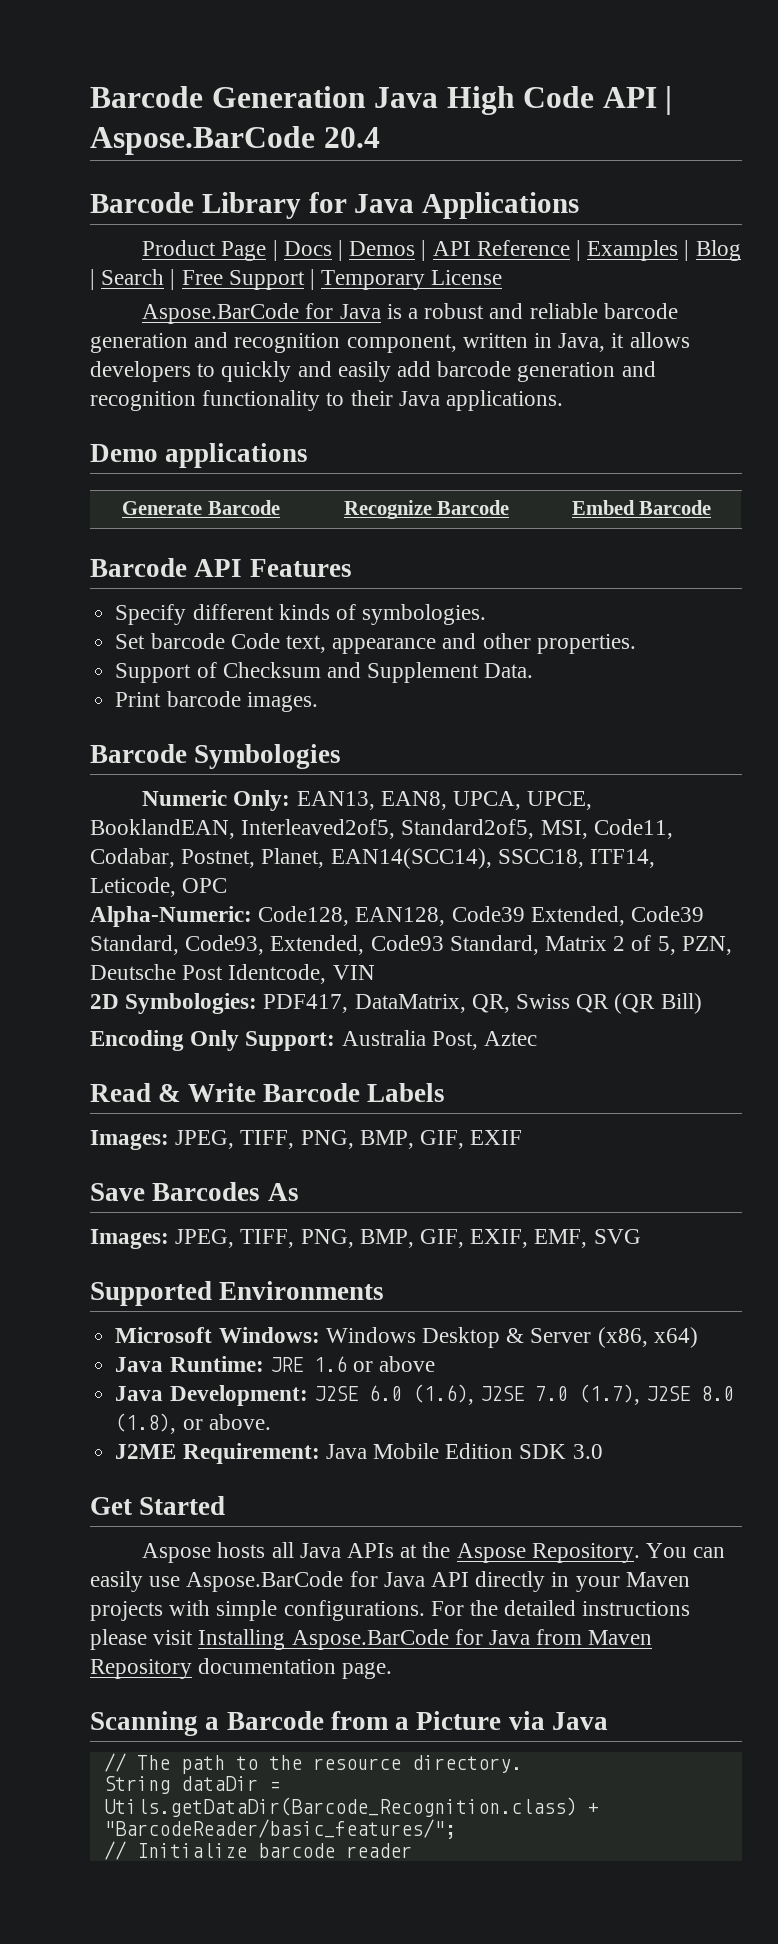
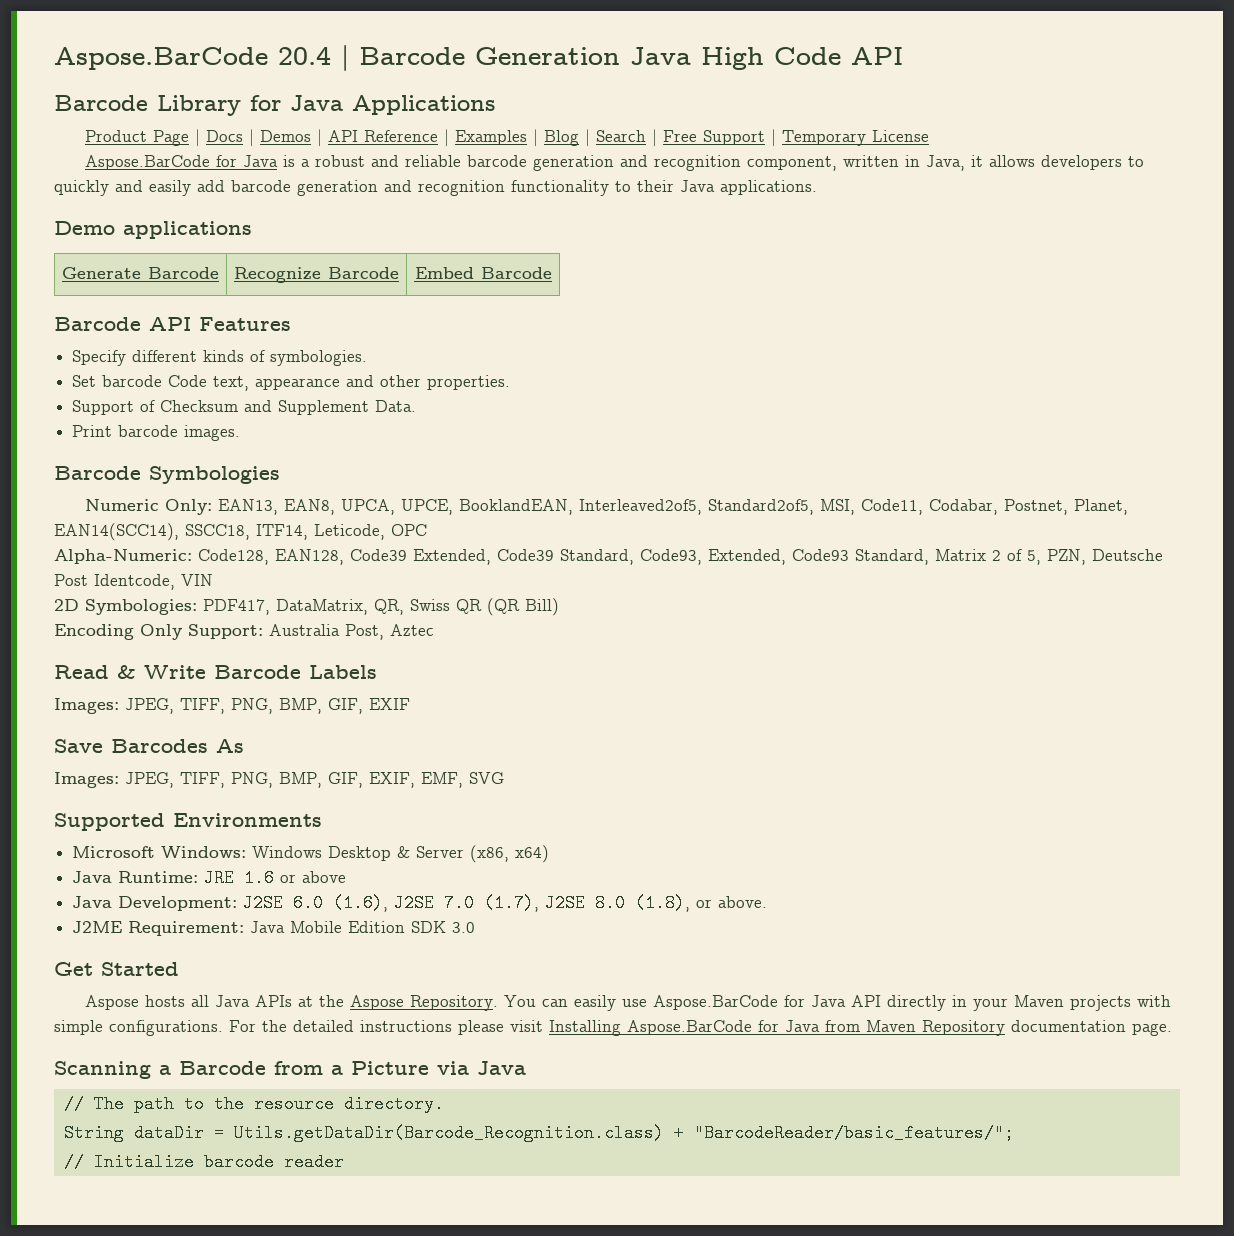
- Barcode Generation Java High Code API | Aspose.BarCode 20.4
+ Aspose.BarCode 20.4 | Barcode Generation Java High Code API

